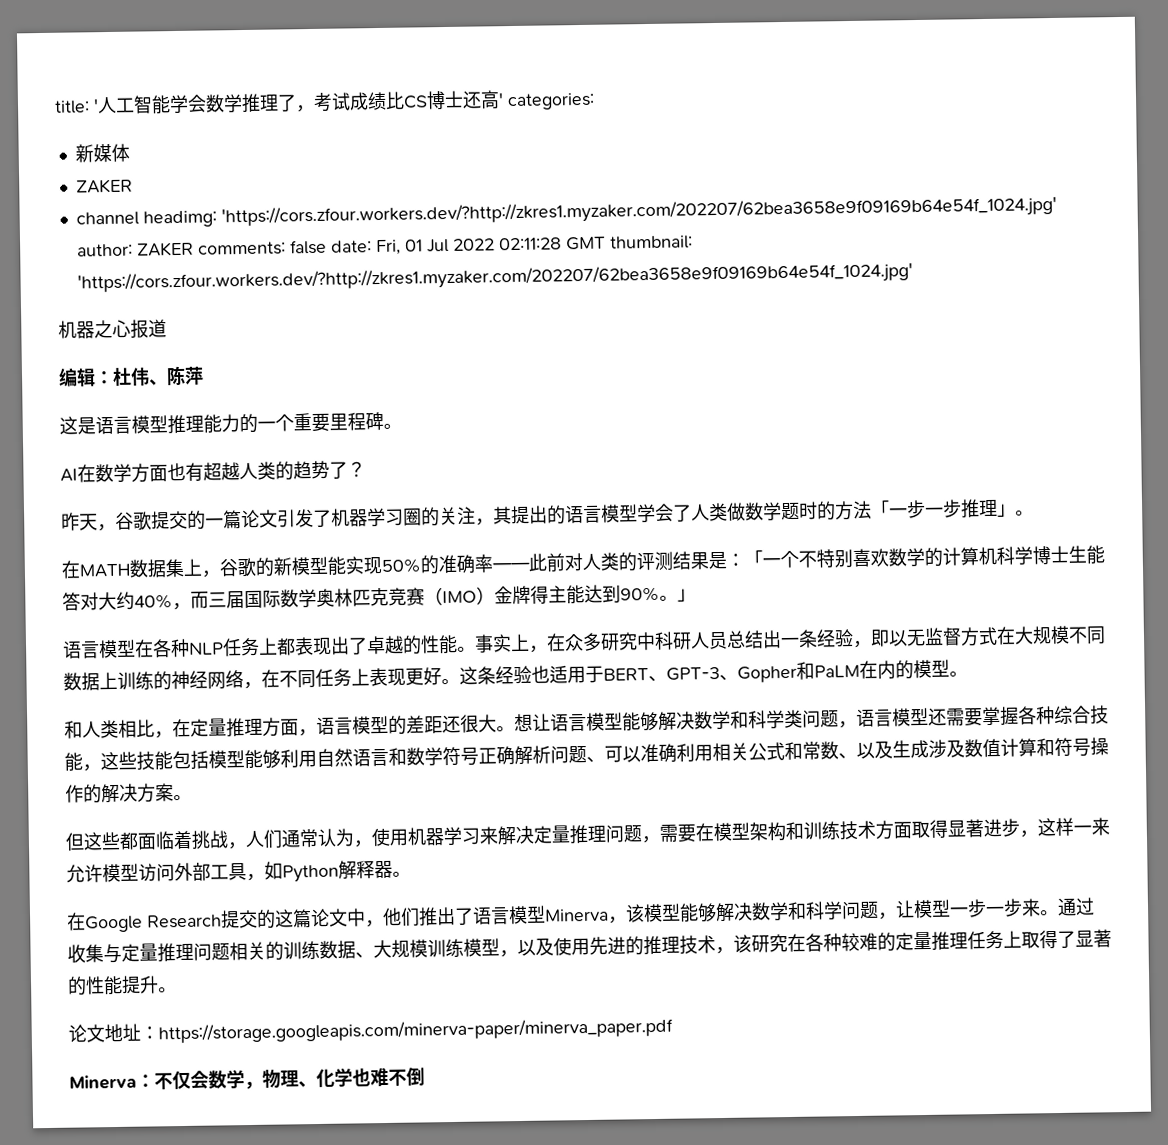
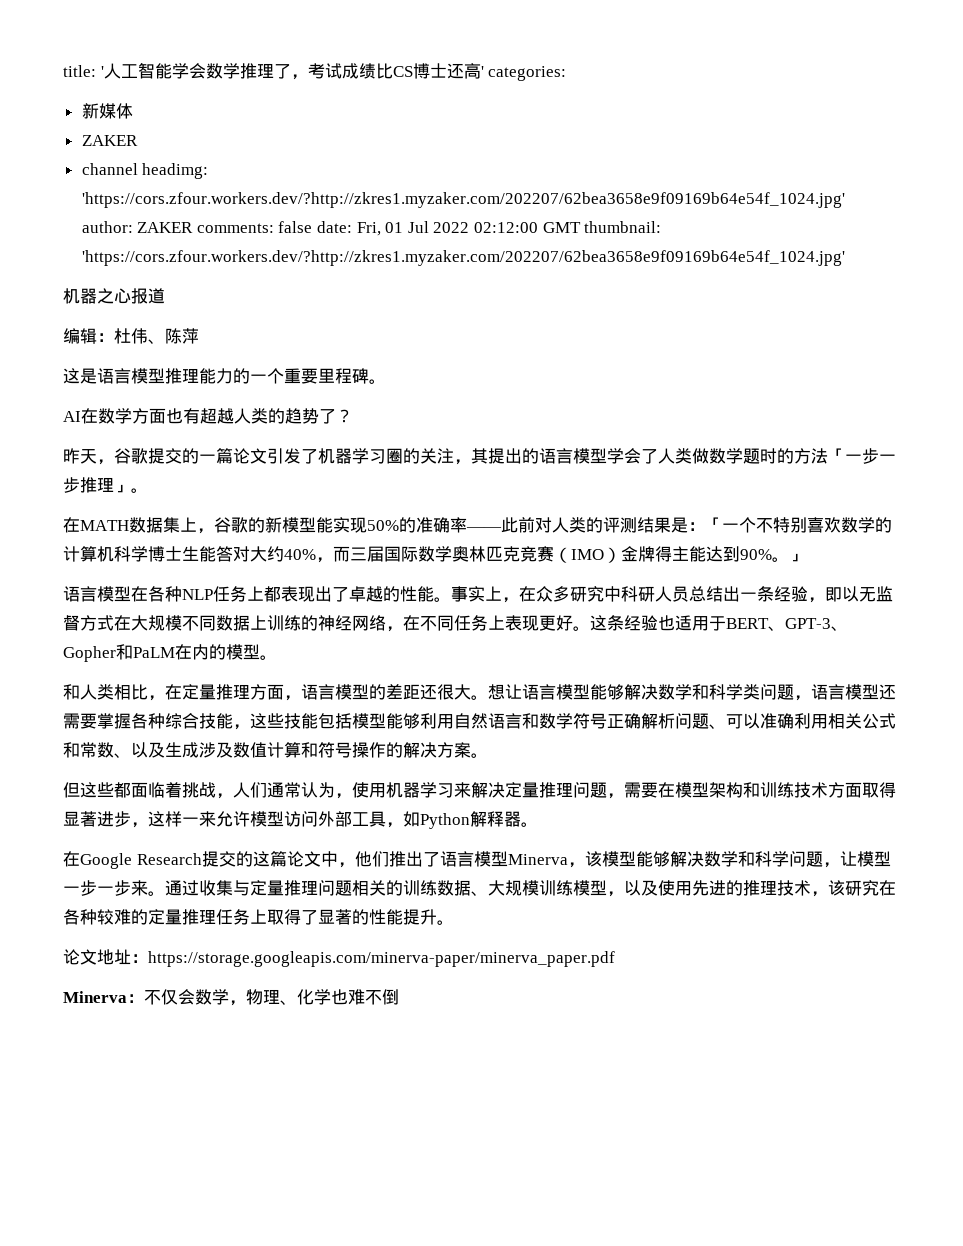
- channel headimg: 'https://cors.zfour.workers.dev/?http://zkres1.myzaker.com/202207/62bea3658e9f09169b64e54f_1024.jpg' author: ZAKER comments: false date: Fri, 01 Jul 2022 02:11:28 GMT thumbnail: 'https://cors.zfour.workers.dev/?http://zkres1.myzaker.com/202207/62bea3658e9f09169b64e54f_1024.jpg'
+ channel headimg: 'https://cors.zfour.workers.dev/?http://zkres1.myzaker.com/202207/62bea3658e9f09169b64e54f_1024.jpg' author: ZAKER comments: false date: Fri, 01 Jul 2022 02:12:00 GMT thumbnail: 'https://cors.zfour.workers.dev/?http://zkres1.myzaker.com/202207/62bea3658e9f09169b64e54f_1024.jpg'

